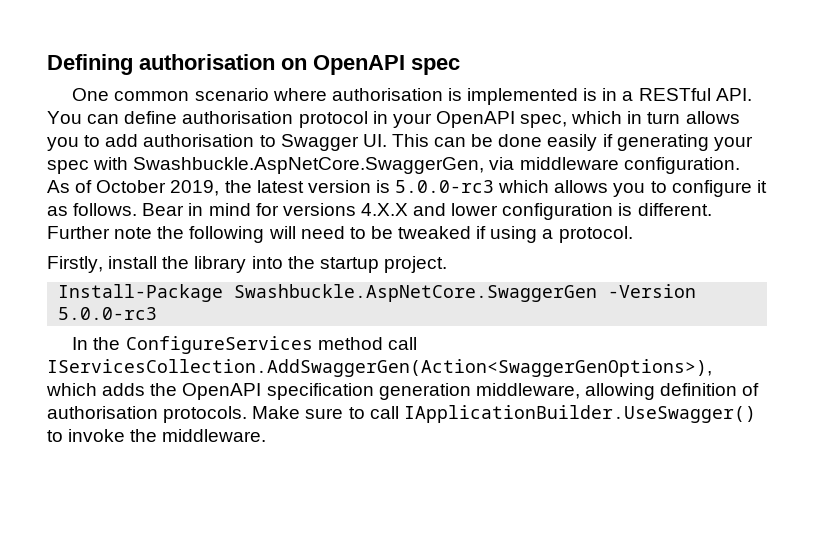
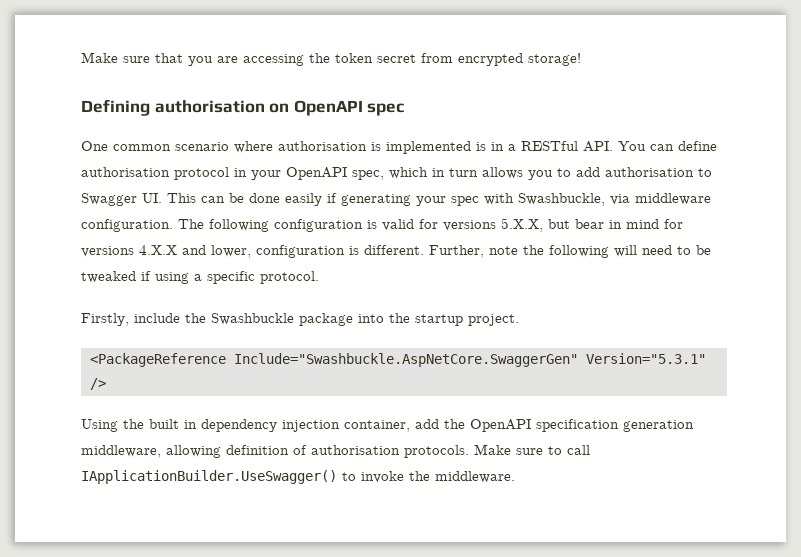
+ Make sure that you are accessing the token secret from encrypted storage!
- One common scenario where authorisation is implemented is in a RESTful API. You can define authorisation protocol in your OpenAPI spec, which in turn allows you to add authorisation to Swagger UI. This can be done easily if generating your spec with Swashbuckle.AspNetCore.SwaggerGen, via middleware configuration.
+ One common scenario where authorisation is implemented is in a RESTful API. You can define authorisation protocol in your OpenAPI spec, which in turn allows you to add authorisation to Swagger UI. This can be done easily if generating your spec with Swashbuckle, via middleware configuration.
- As of October 2019, the latest version is 5.0.0-rc3 which allows you to configure it as follows. Bear in mind for versions 4.X.X and lower configuration is different.
+ The following configuration is valid for versions 5.X.X, but bear in mind for versions 4.X.X and lower, configuration is different.
- Further note the following will need to be tweaked if using a protocol.
+ Further, note the following will need to be tweaked if using a specific protocol.
- Firstly, install the library into the startup project.
+ Firstly, include the Swashbuckle package into the startup project.
- Install-Package Swashbuckle.AspNetCore.SwaggerGen -Version 5.0.0-rc3
- In the ConfigureServices method call IServicesCollection.AddSwaggerGen(Action<SwaggerGenOptions>), which adds the OpenAPI specification generation middleware, allowing definition of authorisation protocols.
+ <PackageReference Include="Swashbuckle.AspNetCore.SwaggerGen" Version="5.3.1" />
+ Using the built in dependency injection container, add the OpenAPI specification generation middleware, allowing definition of authorisation protocols.

